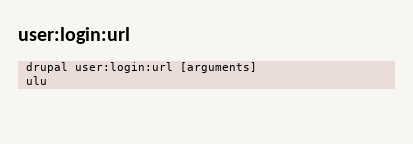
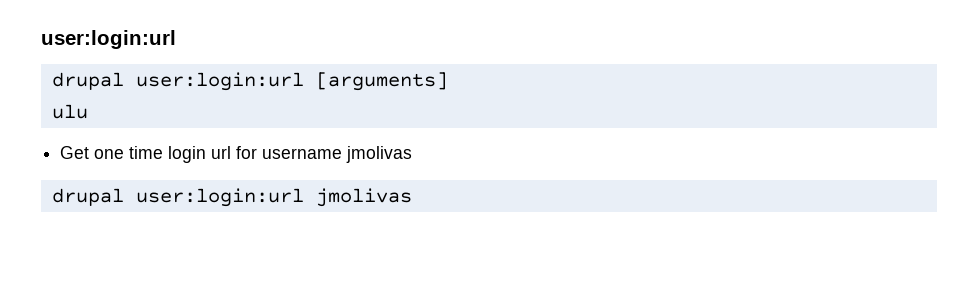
+ Get one time login url for username jmolivas
+ drupal user:login:url jmolivas

